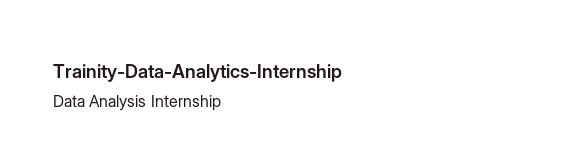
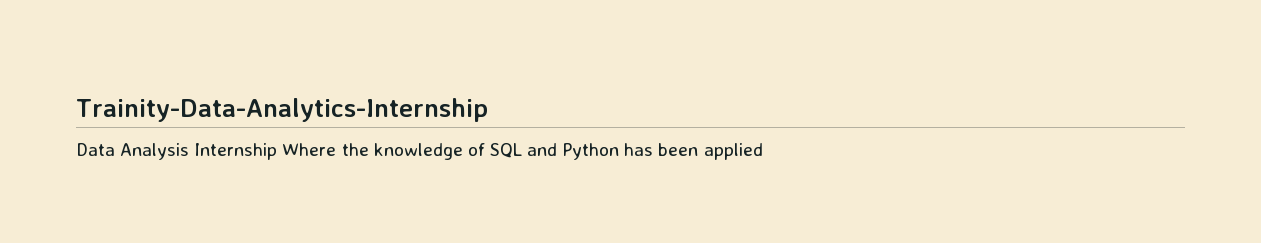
- Data Analysis Internship
+ Data Analysis Internship Where the knowledge of SQL and Python has been applied

